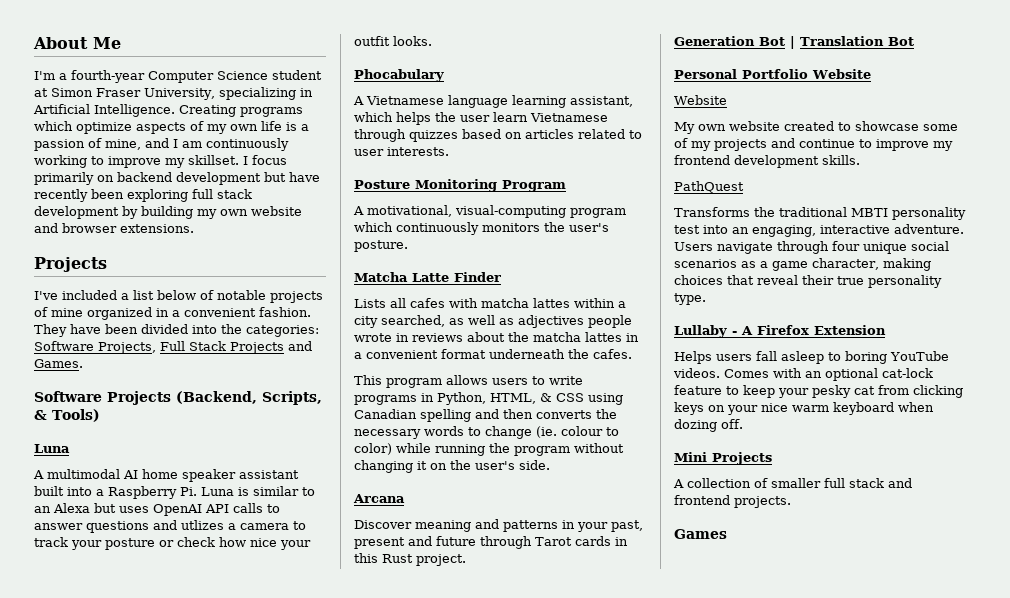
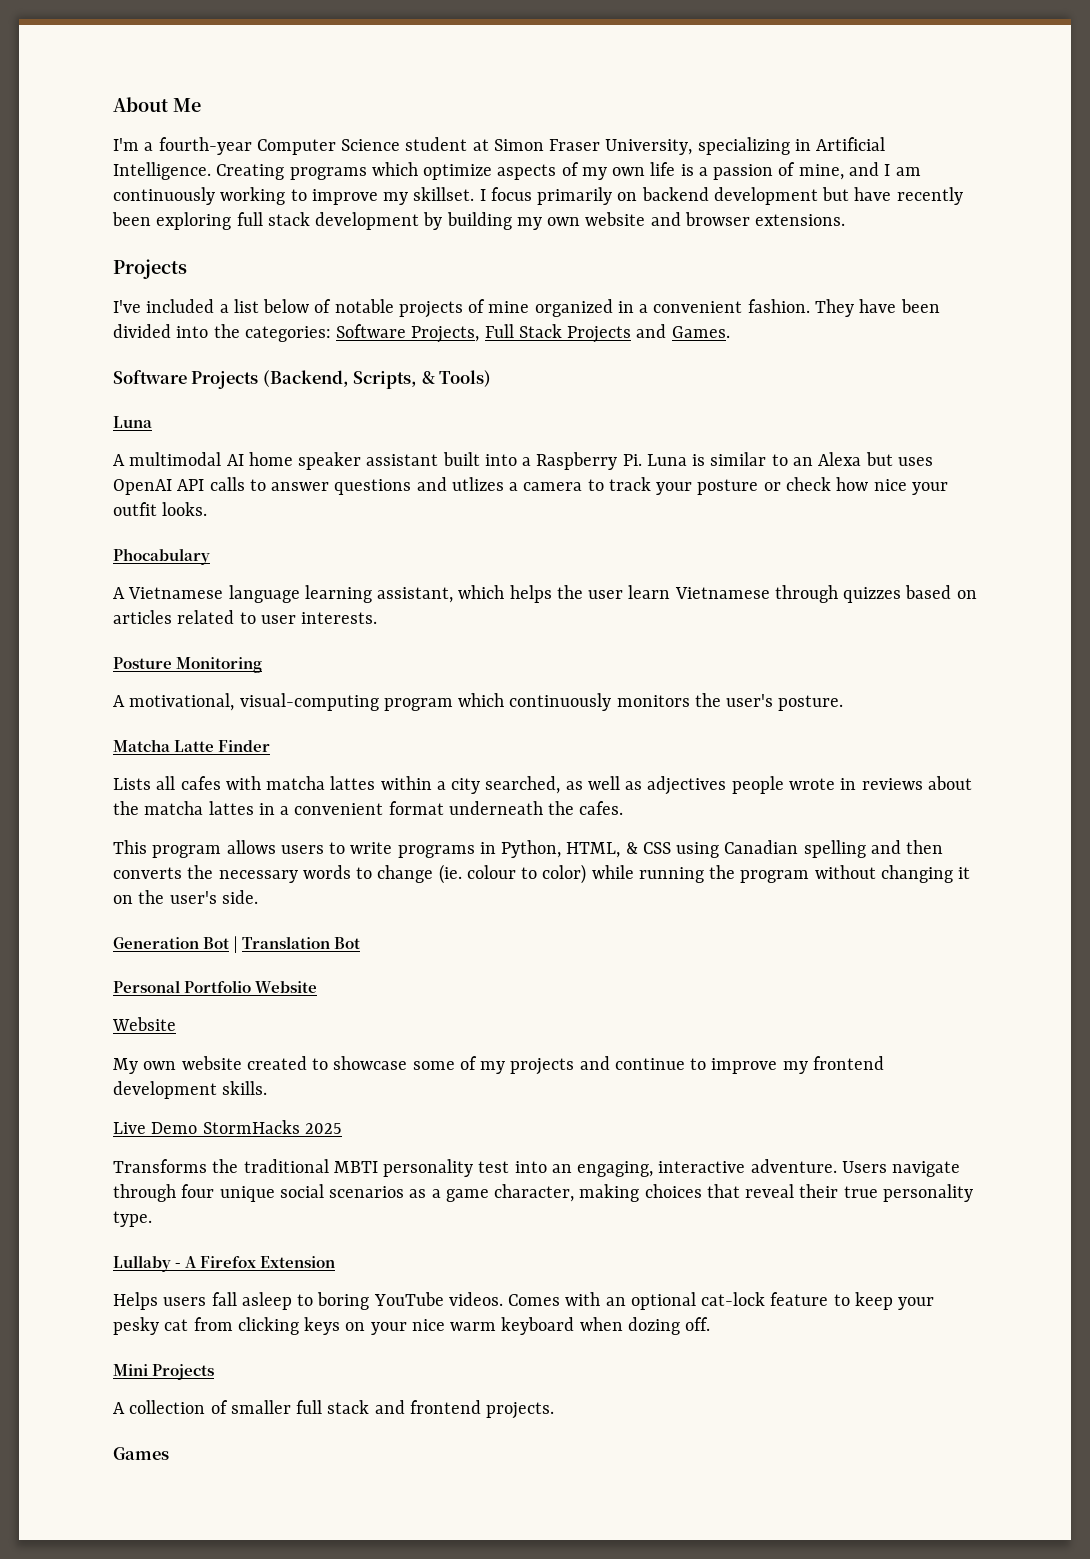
- Posture Monitoring Program
+ Posture Monitoring
- Arcana
- Discover meaning and patterns in your past, present and future through Tarot cards in this Rust project.
- PathQuest
+ Live Demo StormHacks 2025

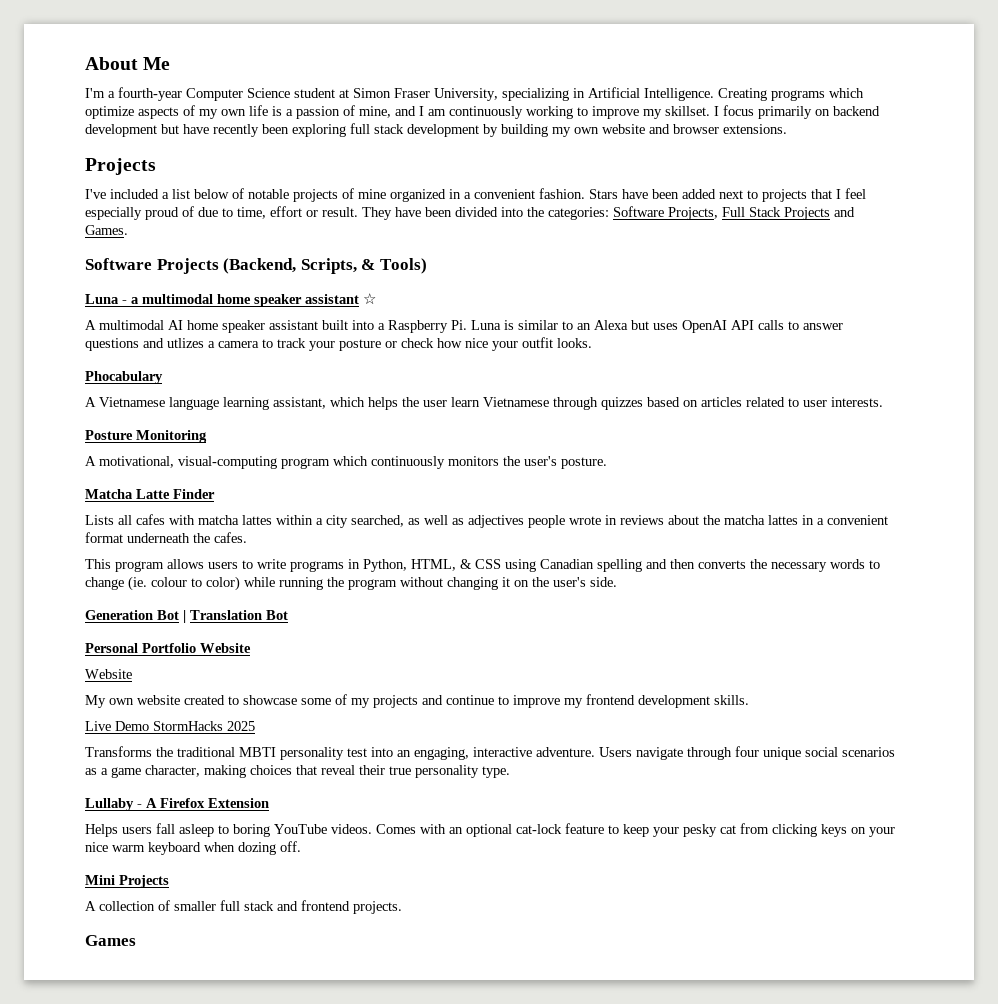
+ Stars have been added next to projects that I feel especially proud of due to time, effort or result.
  Software Projects (Backend, Scripts, & Tools)
- Luna
+ Luna - a multimodal home speaker assistant ☆

